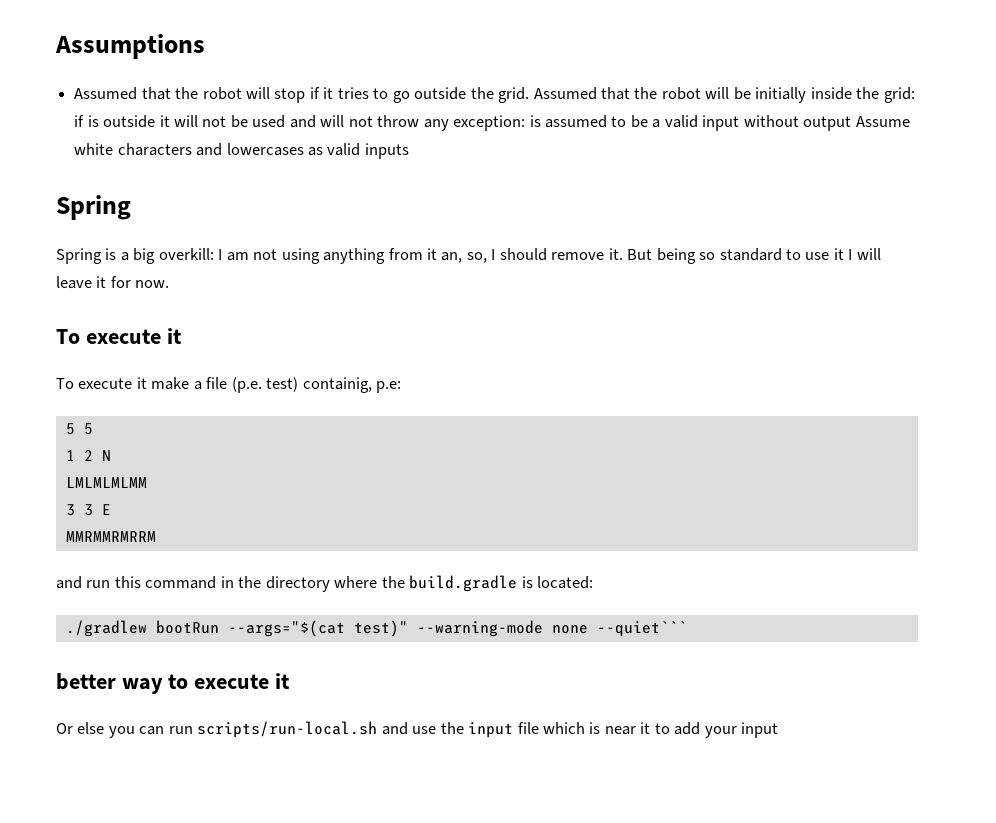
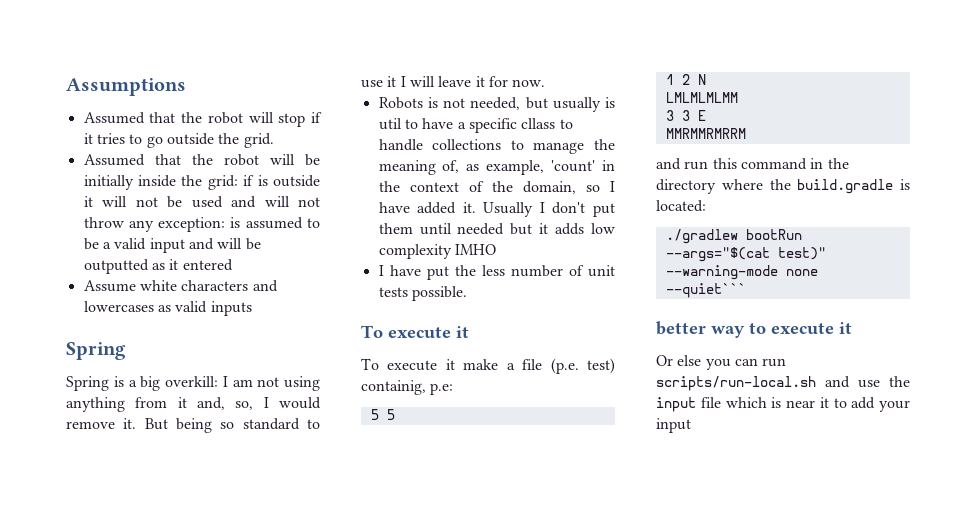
- Assumed that the robot will stop if it tries to go outside the grid. Assumed that the robot will be initially inside the grid: if is outside it will not be used and will not throw any exception: is assumed to be a valid input without output Assume white characters and lowercases as valid inputs
+ Assumed that the robot will stop if it tries to go outside the grid.
+ Assumed that the robot will be initially inside the grid: if is outside it will not be used and will not throw any exception: is assumed to be a valid input and will be outputted as it entered
+ Assume white characters and lowercases as valid inputs
- Spring is a big overkill: I am not using anything from it an, so, I should remove it.
+ Spring is a big overkill: I am not using anything from it and, so, I would remove it.
+ Robots is not needed, but usually is util to have a specific cllass to handle collections to manage the meaning of, as example, 'count' in the context of the domain, so I have added it. Usually I don't put them until needed but it adds low complexity IMHO
+ I have put the less number of unit tests possible.

